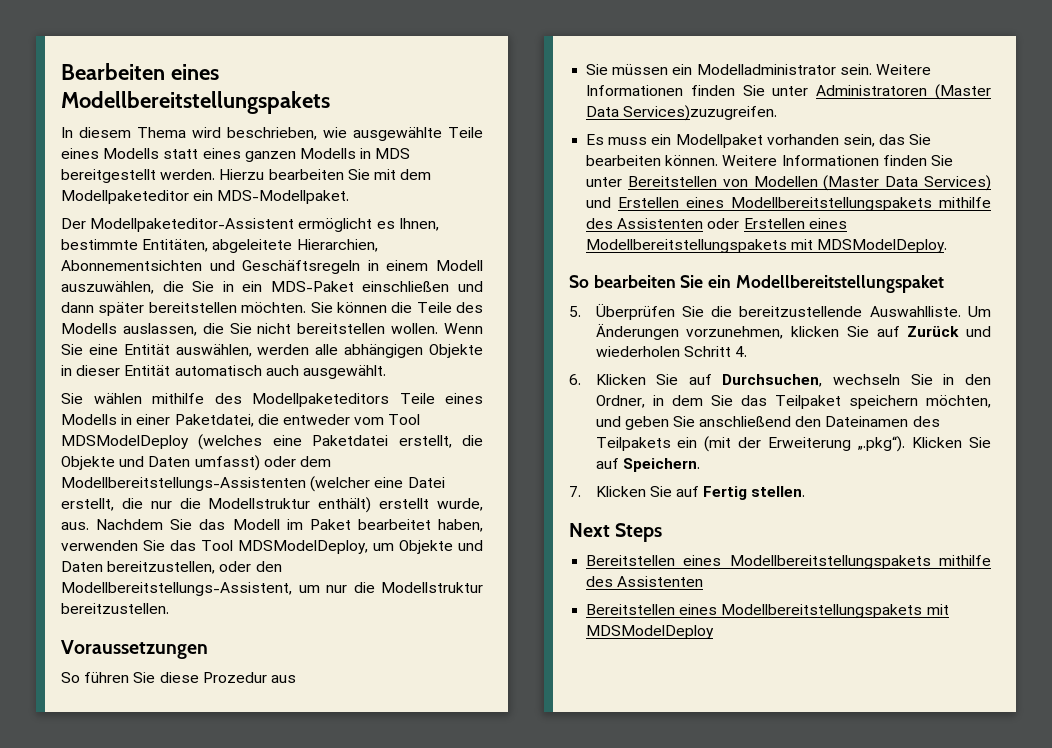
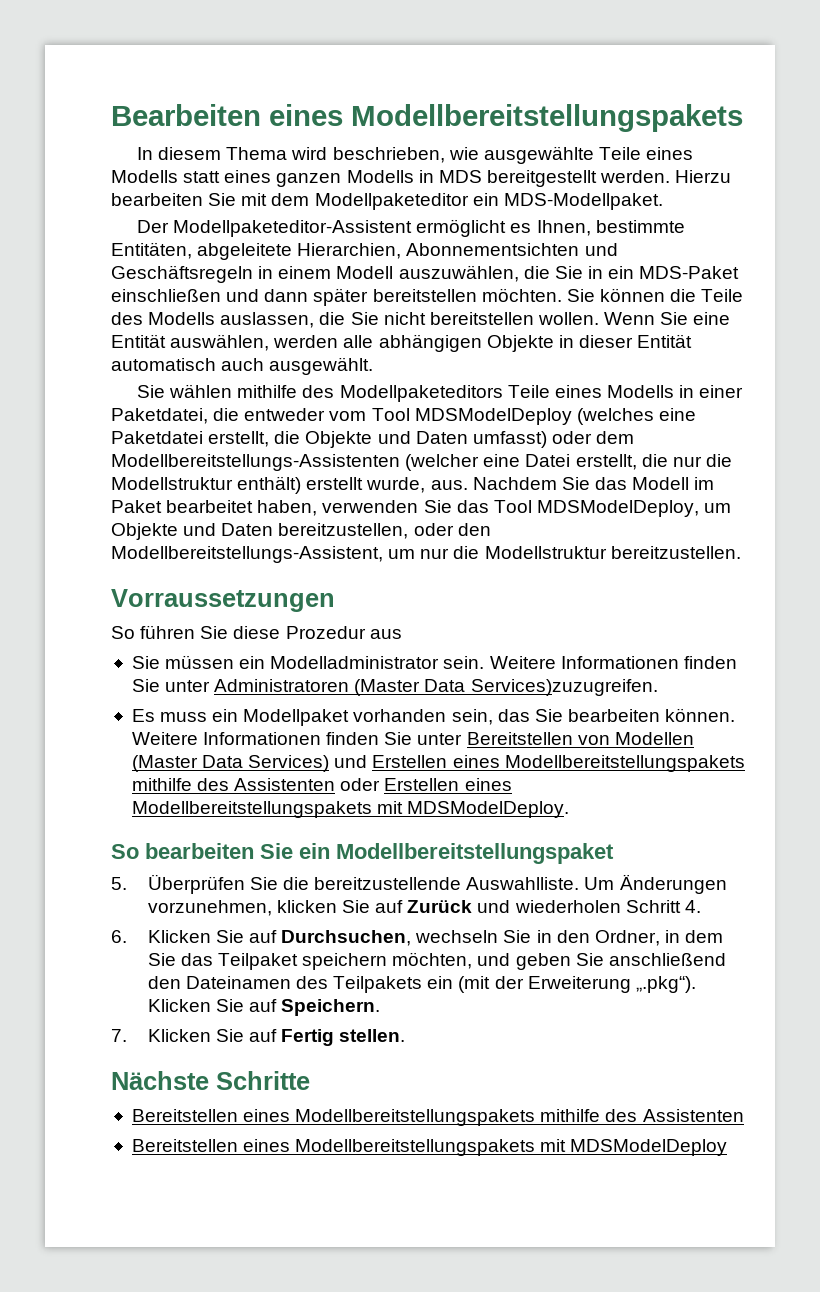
- Voraussetzungen
+ Vorraussetzungen
- Next Steps
+ Nächste Schritte

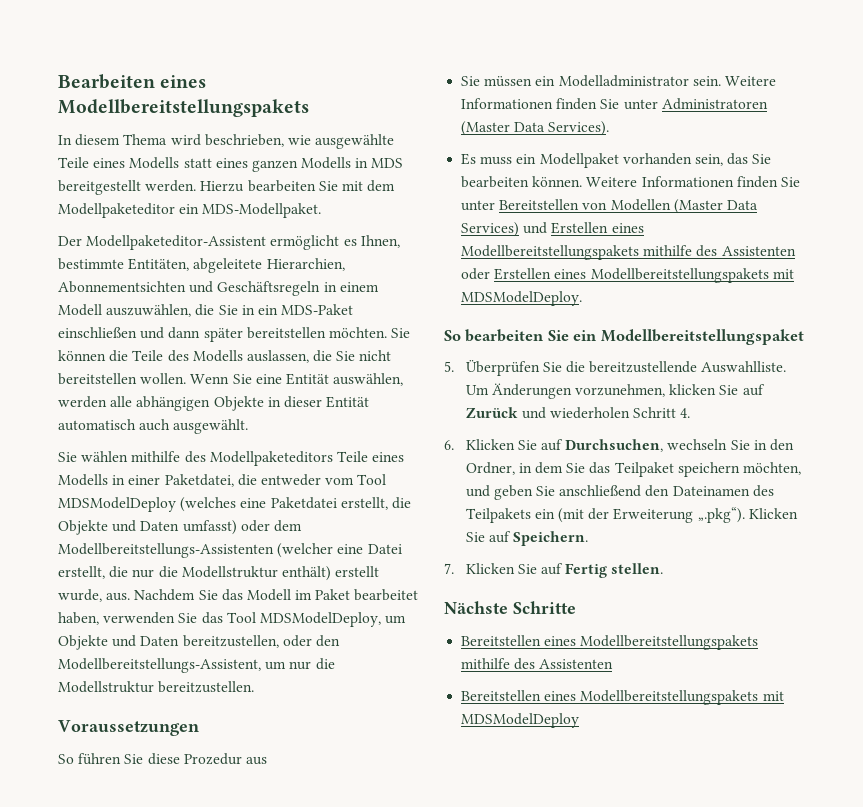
- Vorraussetzungen
+ Voraussetzungen
- Weitere Informationen finden Sie unter Administratoren (Master Data Services)zuzugreifen.
+ Weitere Informationen finden Sie unter Administratoren (Master Data Services).

